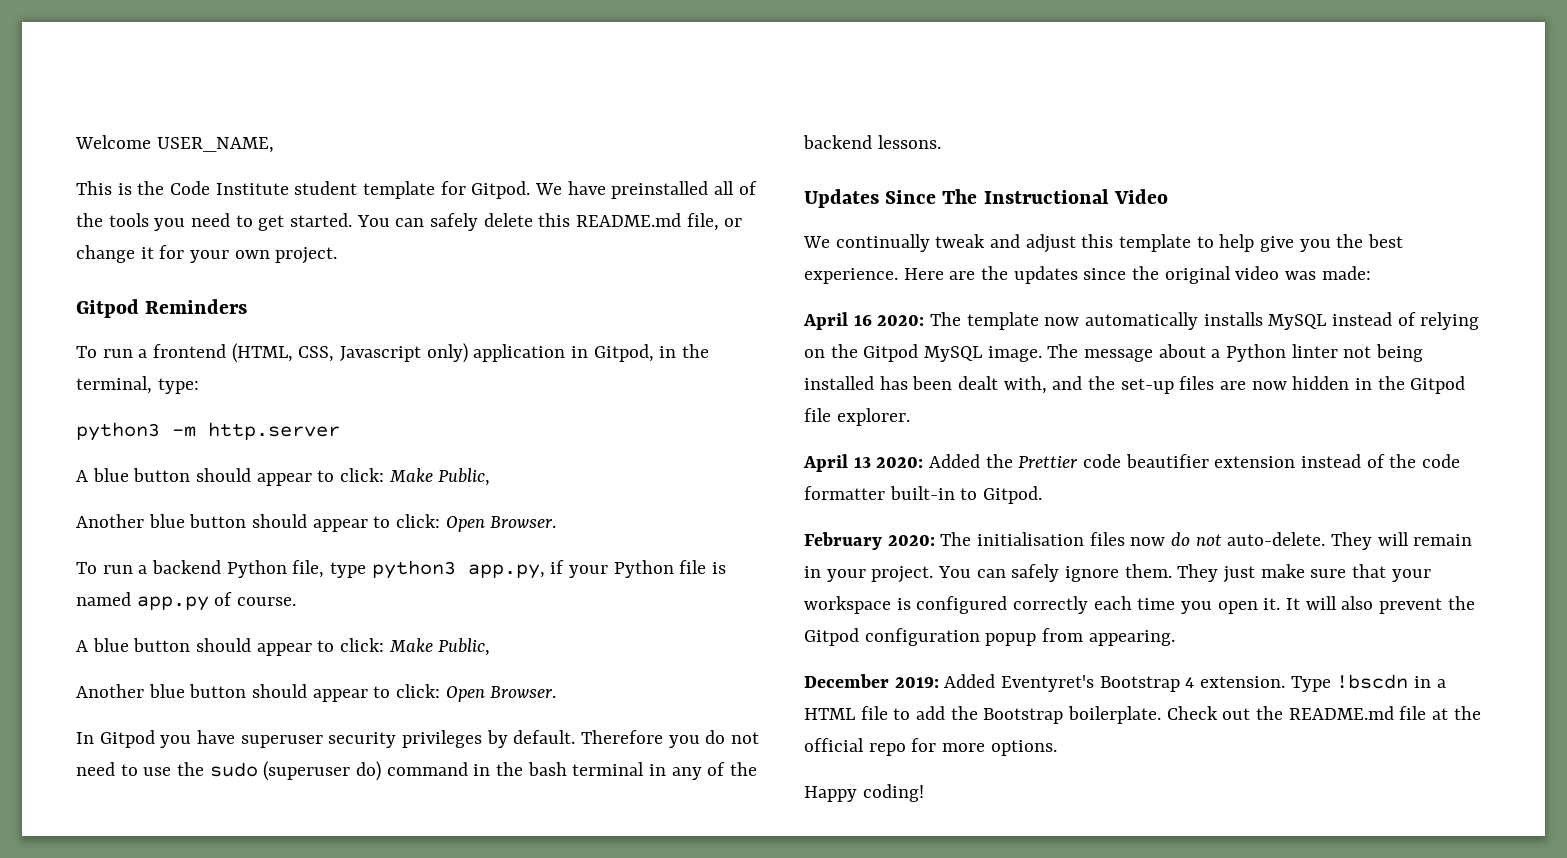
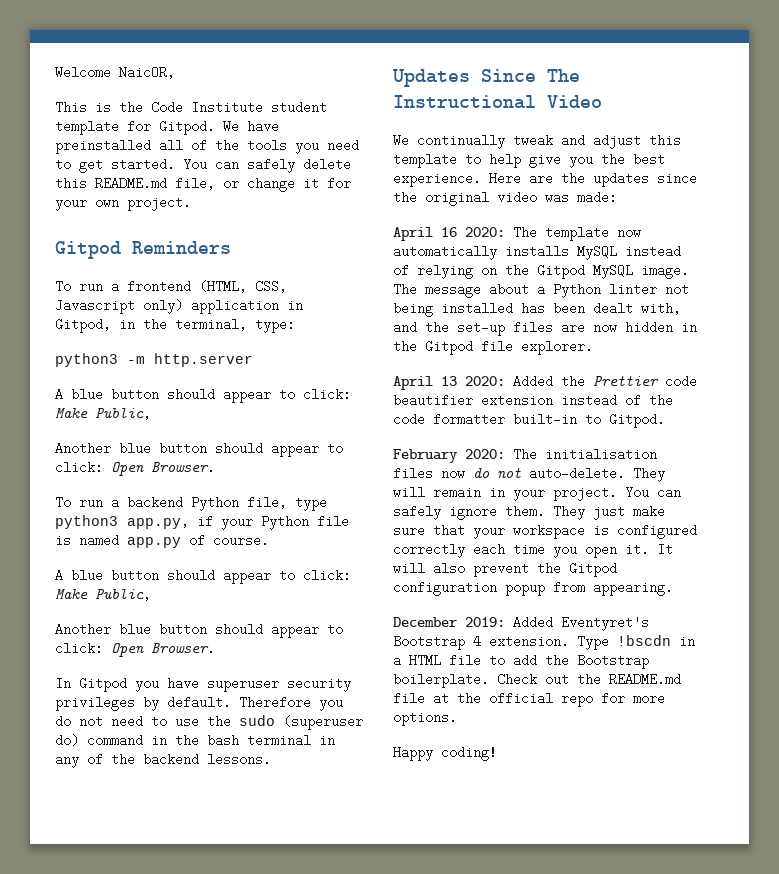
- Welcome USER_NAME,
+ Welcome NaicOR,

